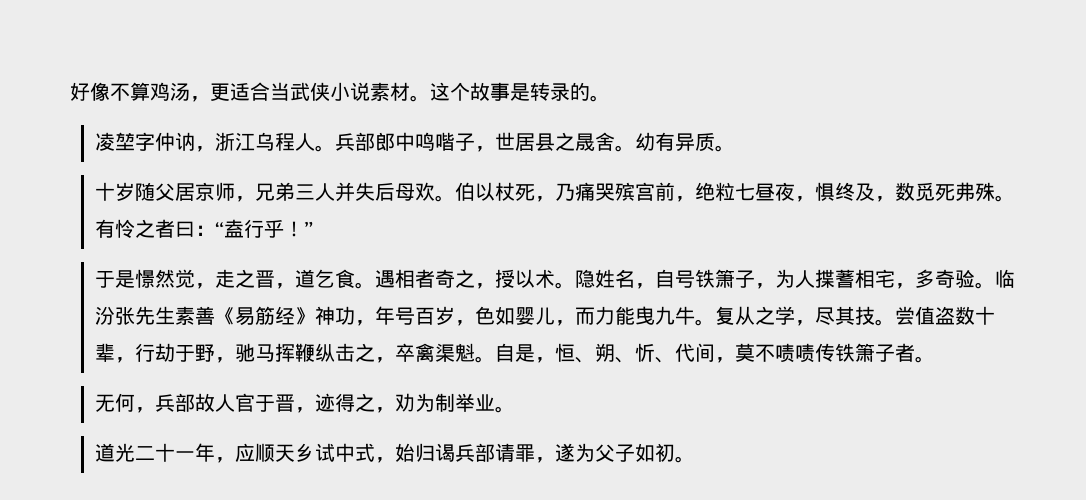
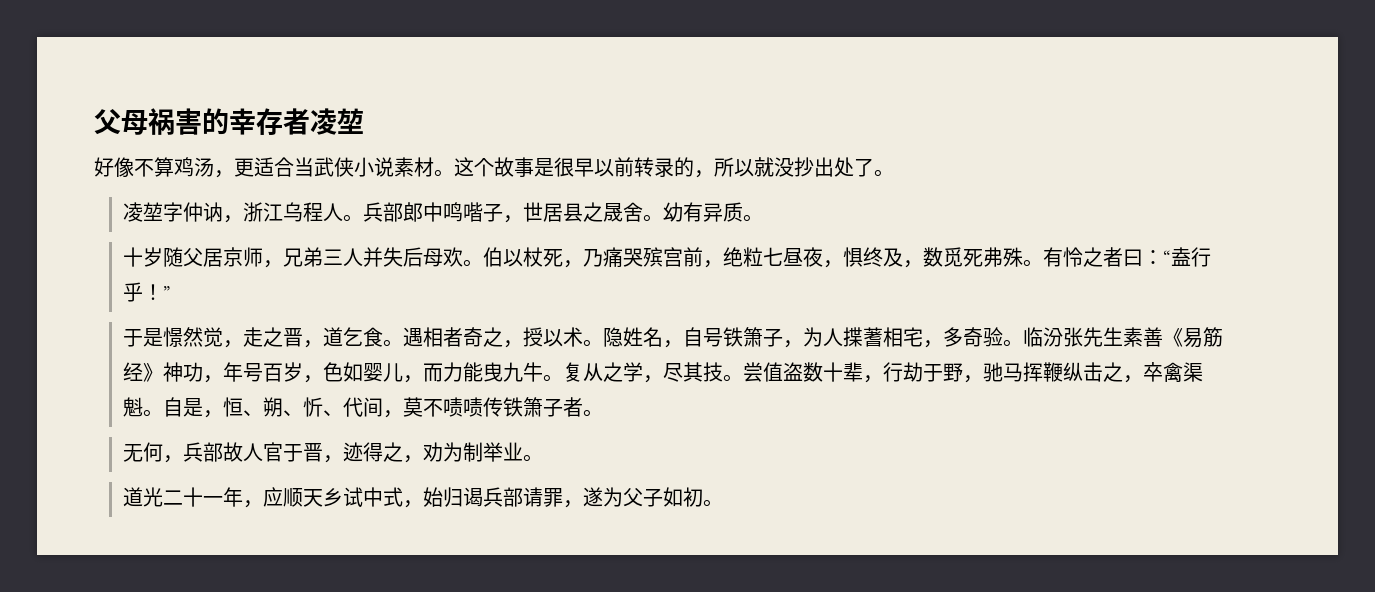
+ 父母祸害的幸存者凌堃
- 这个故事是转录的。
+ 这个故事是很早以前转录的，所以就没抄出处了。

